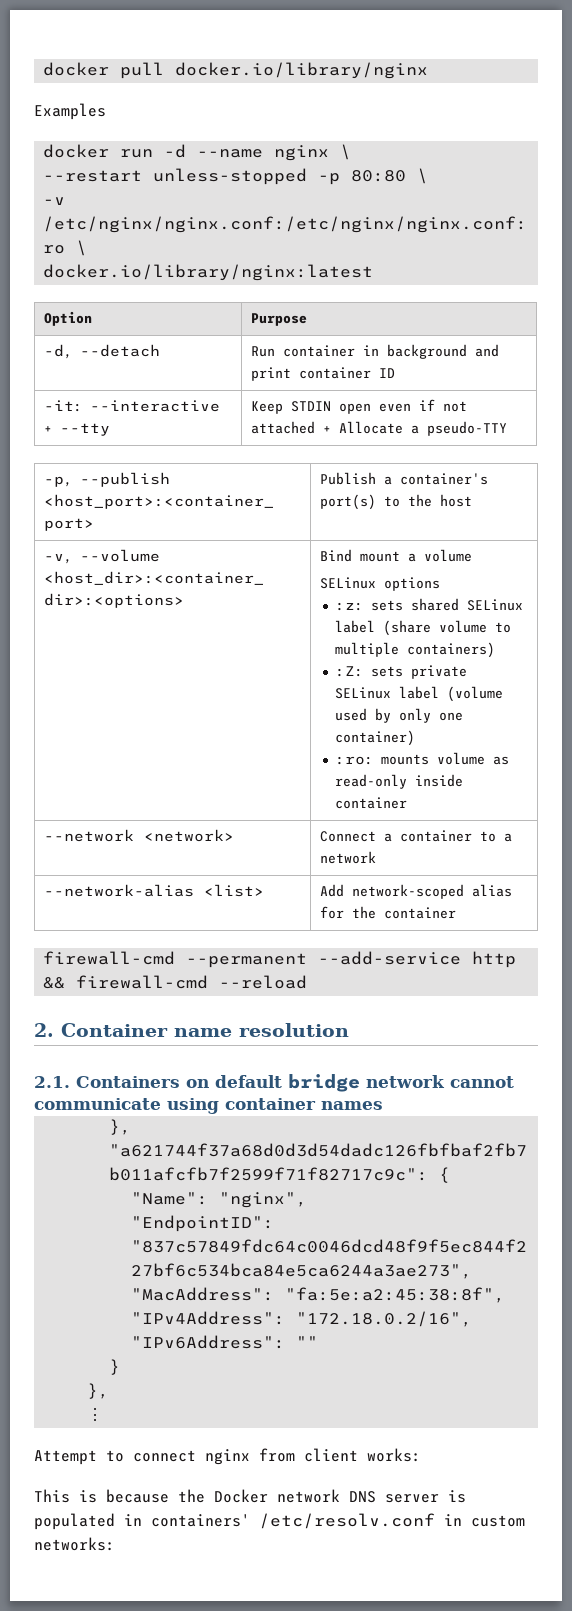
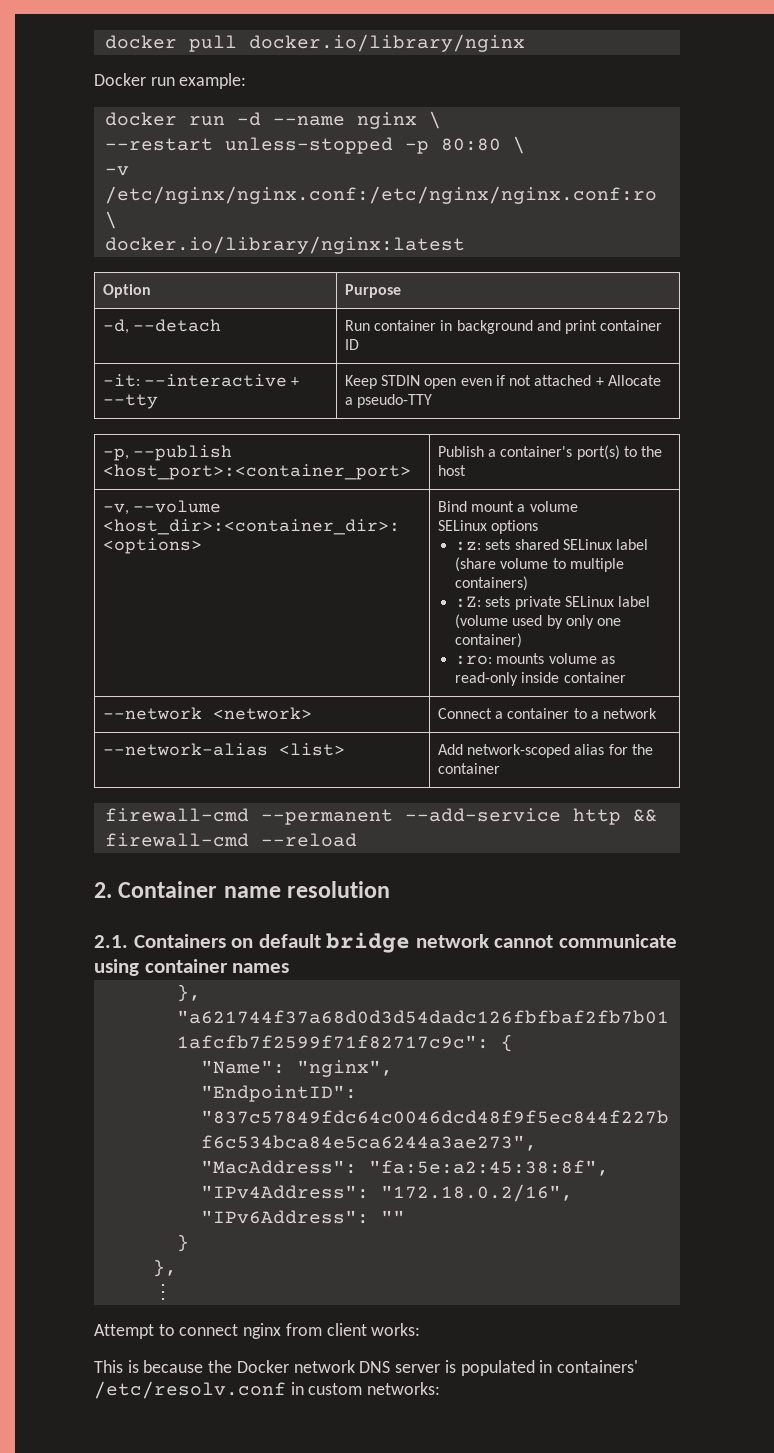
- Examples
+ Docker run example:

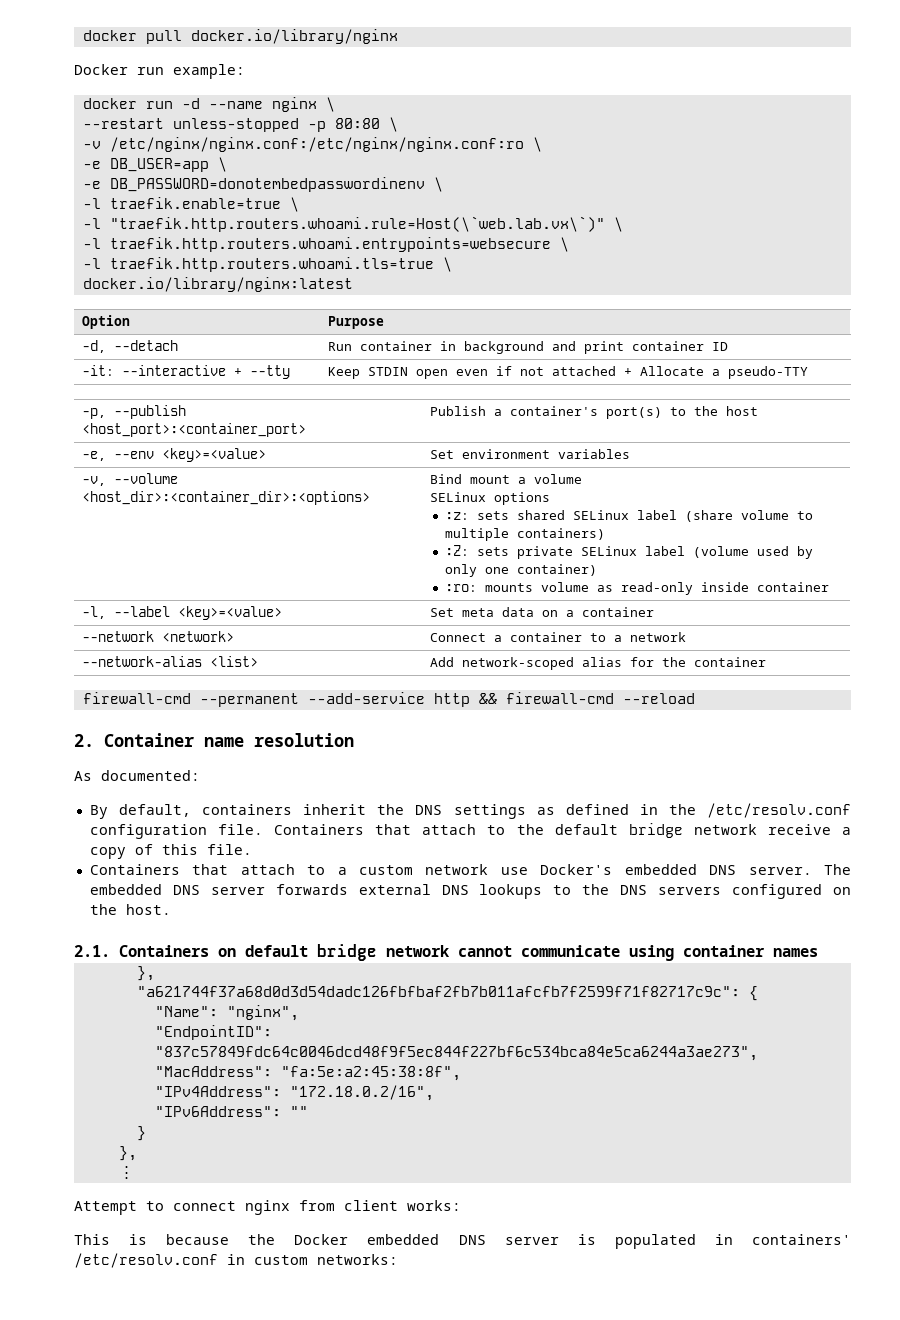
+ -e DB_USER=app \
+ -e DB_PASSWORD=donotembedpasswordinenv \
+ -l traefik.enable=true \
+ -l "traefik.http.routers.whoami.rule=Host(\`web.lab.vx\`)" \
+ -l traefik.http.routers.whoami.entrypoints=websecure \
+ -l traefik.http.routers.whoami.tls=true \
+ -e, --env <key>=<value> | Set environment variables
+ -l, --label <key>=<value> | Set meta data on a container
+ As documented:
+ By default, containers inherit the DNS settings as defined in the /etc/resolv.conf configuration file. Containers that attach to the default bridge network receive a copy of this file.
+ Containers that attach to a custom network use Docker's embedded DNS server. The embedded DNS server forwards external DNS lookups to the DNS servers configured on the host.
- This is because the Docker network DNS server is populated in containers' /etc/resolv.conf in custom networks:
+ This is because the Docker embedded DNS server is populated in containers' /etc/resolv.conf in custom networks:

